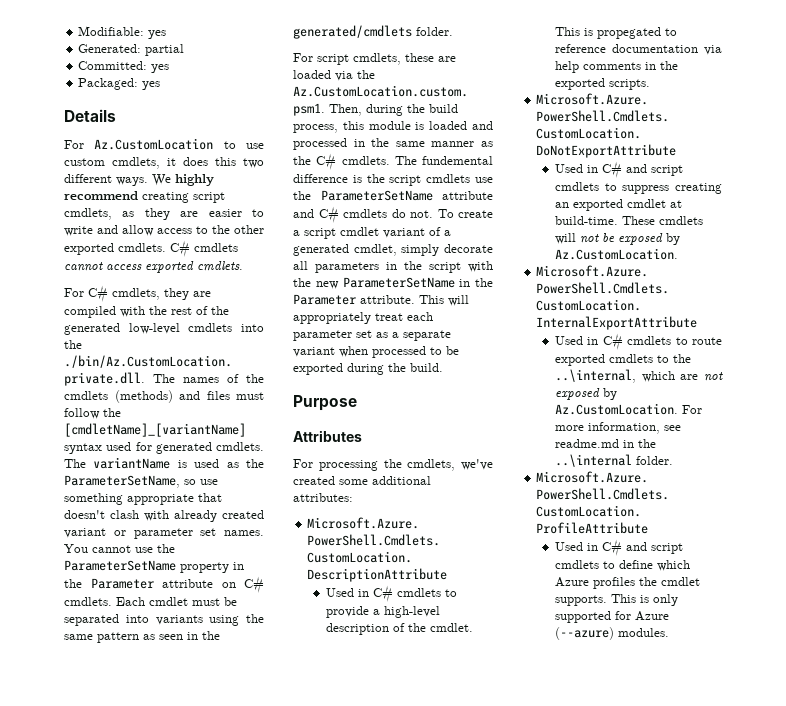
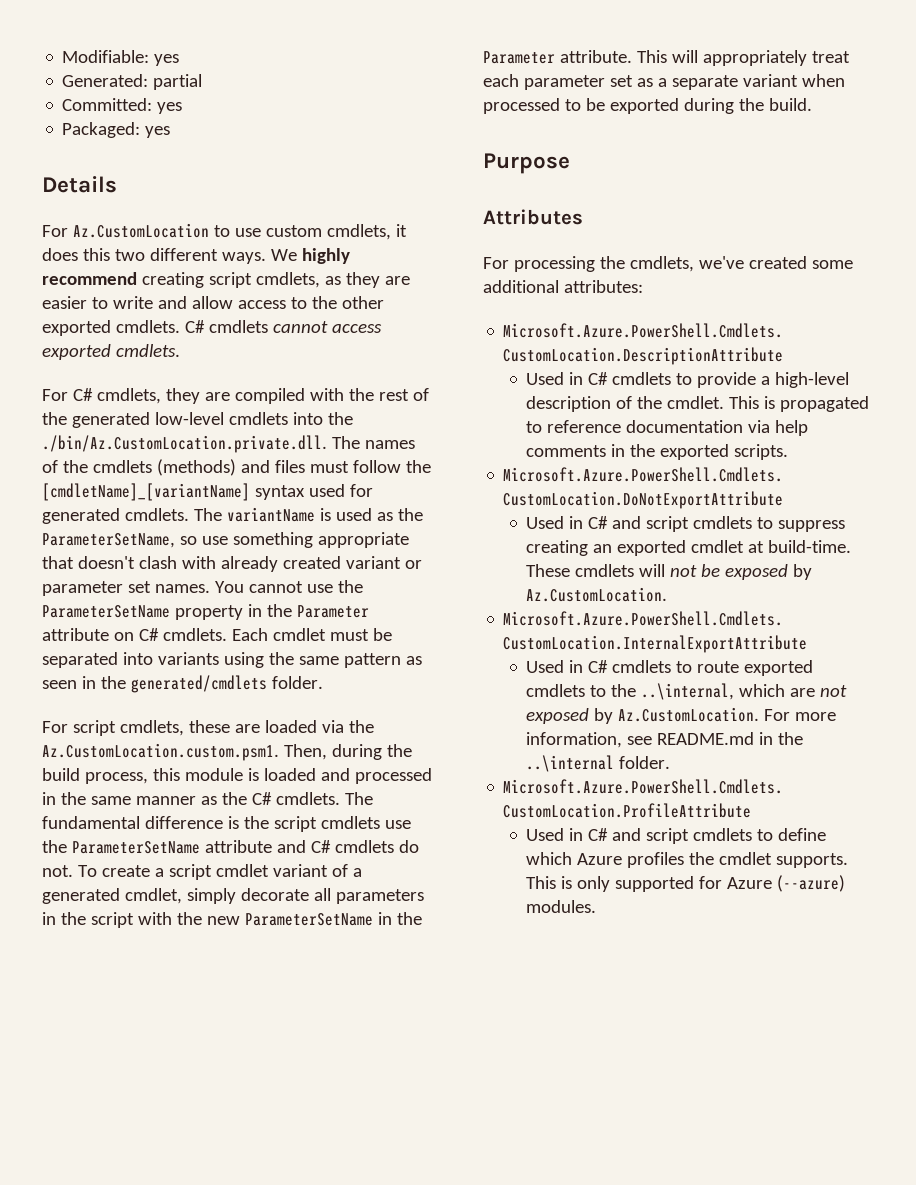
- The fundemental difference is the script cmdlets use the ParameterSetName attribute and C# cmdlets do not.
+ The fundamental difference is the script cmdlets use the ParameterSetName attribute and C# cmdlets do not.
- This is propegated to reference documentation via help comments in the exported scripts.
+ This is propagated to reference documentation via help comments in the exported scripts.
- Used in C# cmdlets to route exported cmdlets to the ..\internal, which are not exposed by Az.CustomLocation. For more information, see readme.md in the ..\internal folder.
+ Used in C# cmdlets to route exported cmdlets to the ..\internal, which are not exposed by Az.CustomLocation. For more information, see README.md in the ..\internal folder.

